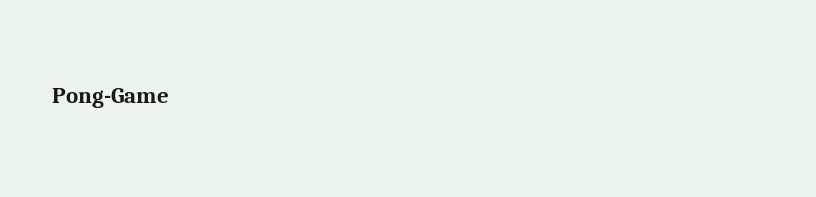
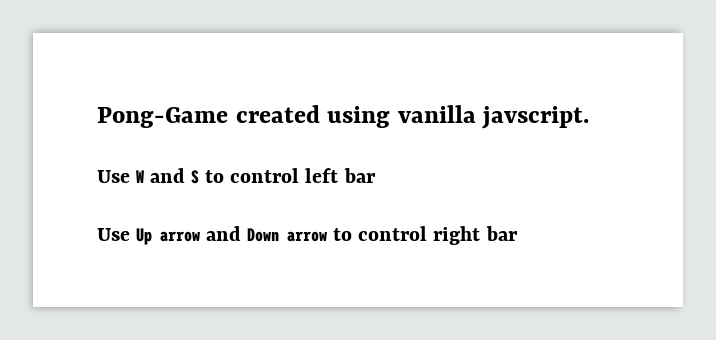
- Pong-Game
+ Pong-Game created using vanilla javscript.
+ Use W and S to control left bar
+ Use Up arrow and Down arrow to control right bar

